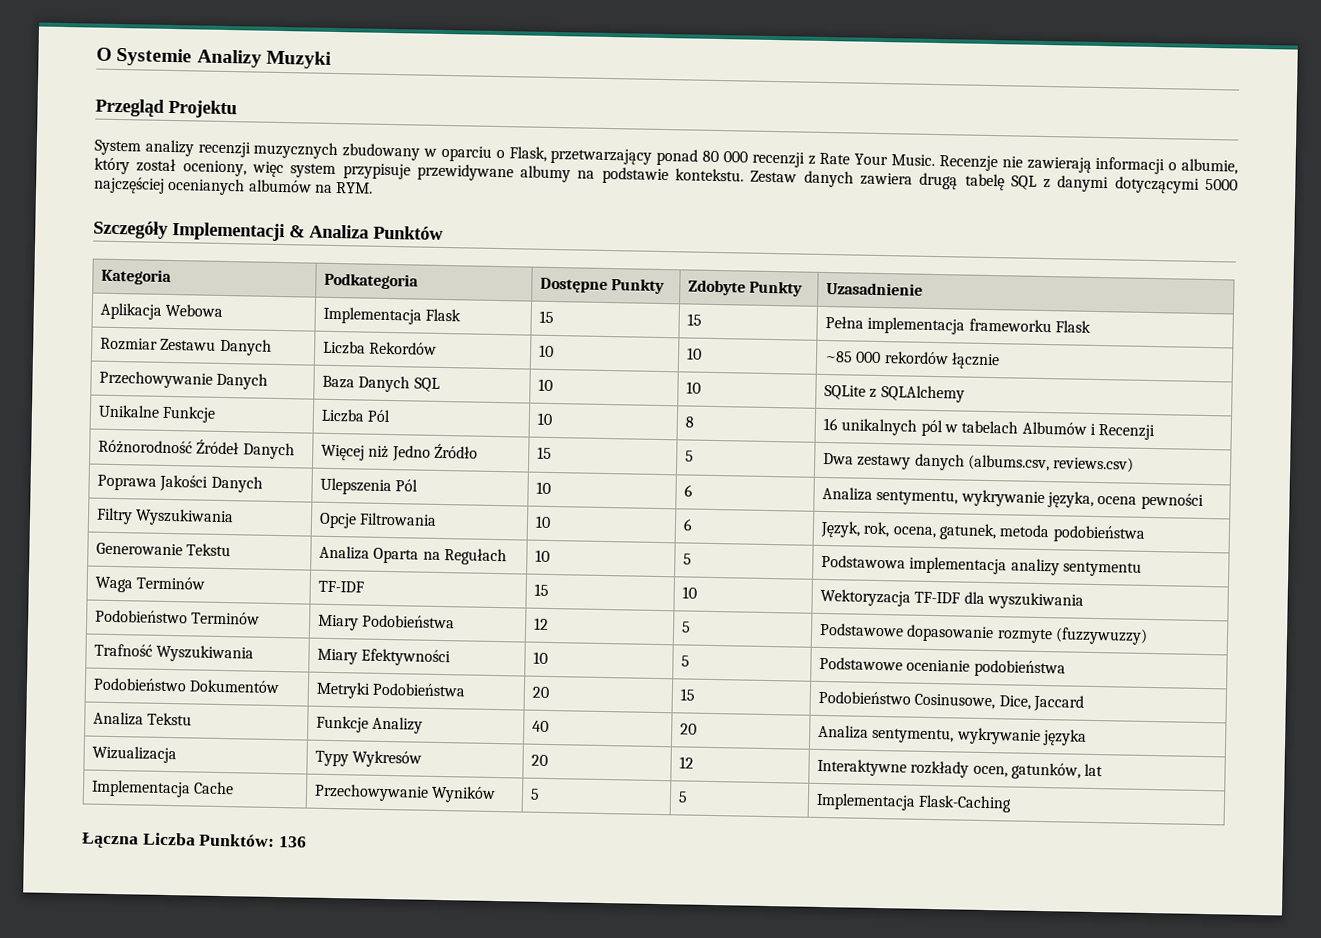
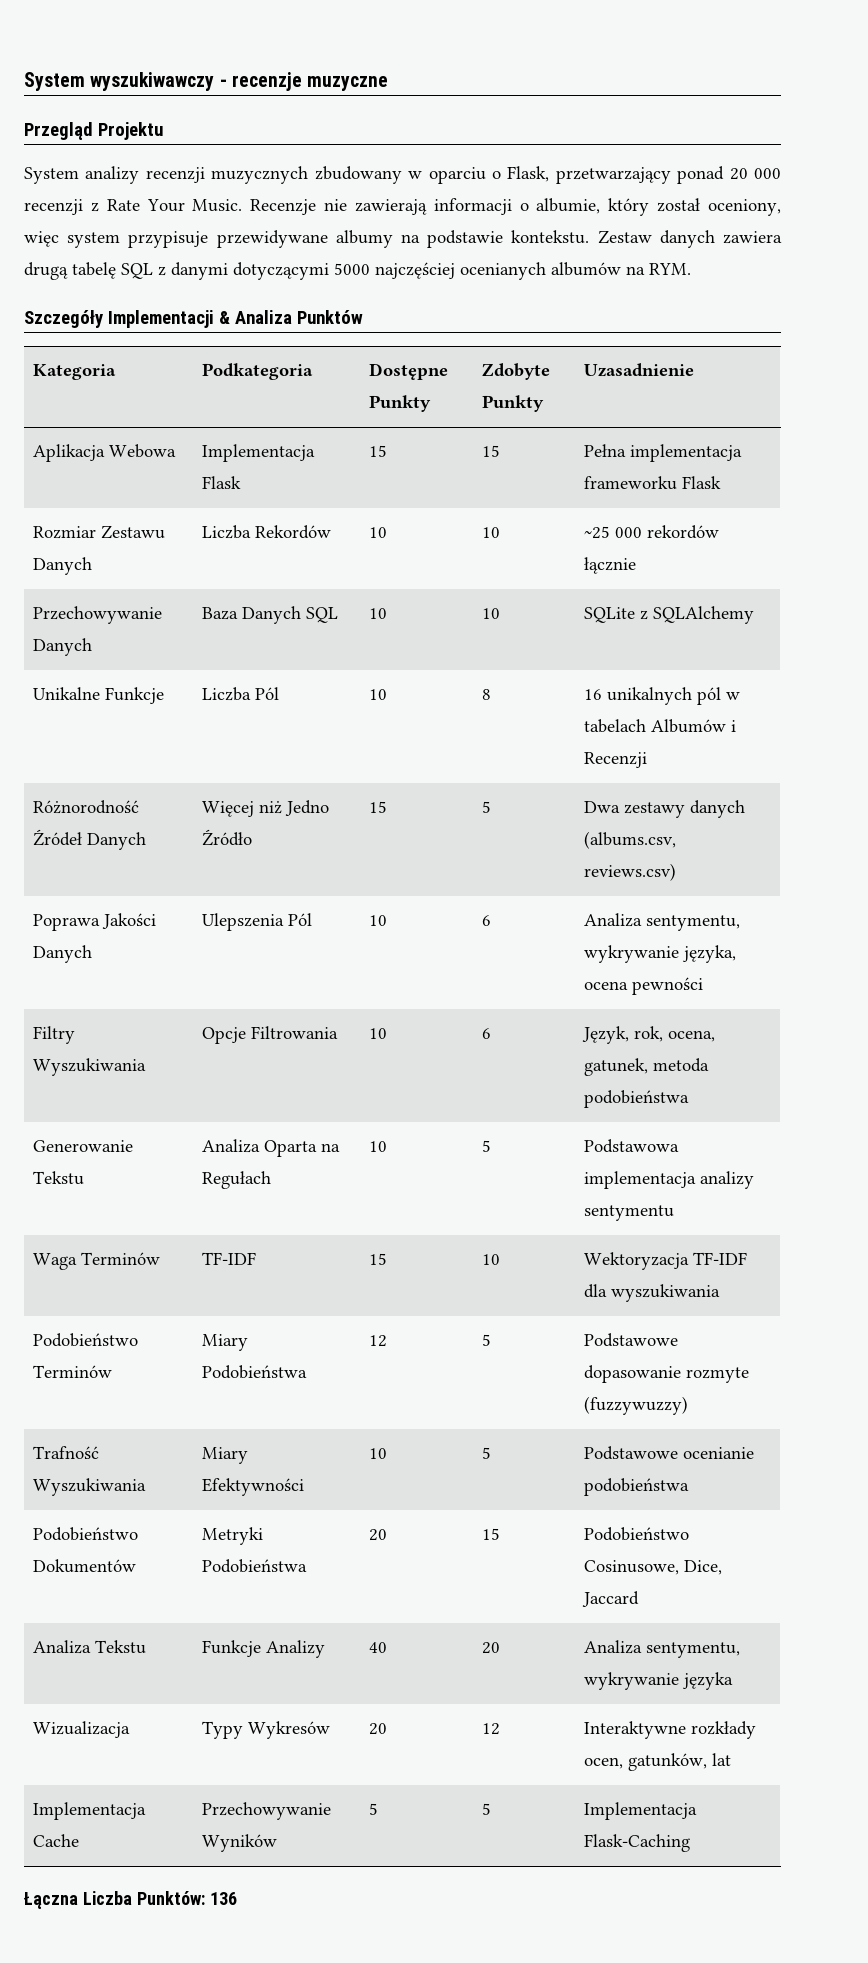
- O Systemie Analizy Muzyki
+ System wyszukiwawczy - recenzje muzyczne
- System analizy recenzji muzycznych zbudowany w oparciu o Flask, przetwarzający ponad 80 000 recenzji z Rate Your Music.
+ System analizy recenzji muzycznych zbudowany w oparciu o Flask, przetwarzający ponad 20 000 recenzji z Rate Your Music.
- Rozmiar Zestawu Danych | Liczba Rekordów | 10 | 10 | ~85 000 rekordów łącznie
+ Rozmiar Zestawu Danych | Liczba Rekordów | 10 | 10 | ~25 000 rekordów łącznie

